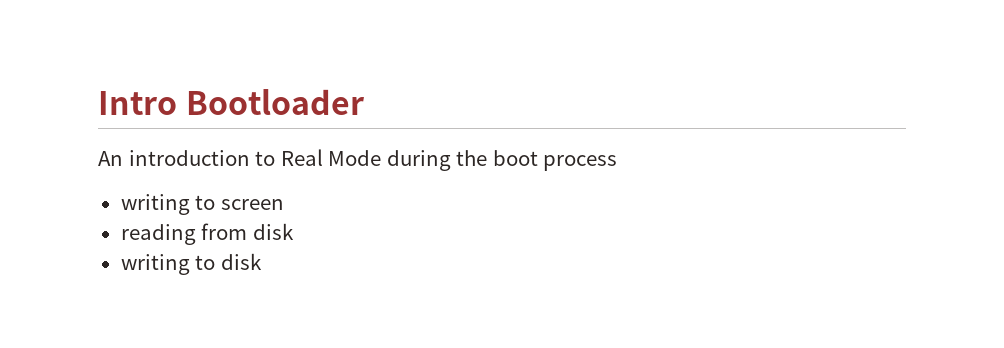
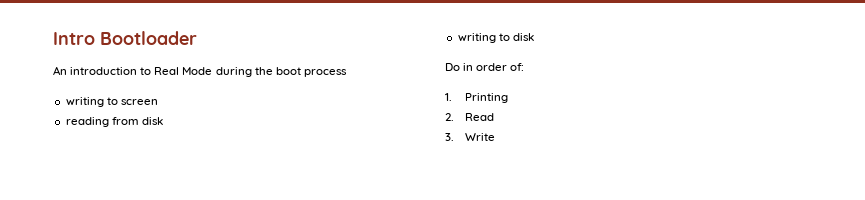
+ Do in order of:
+ 1. Printing
+ 2. Read
+ 3. Write

